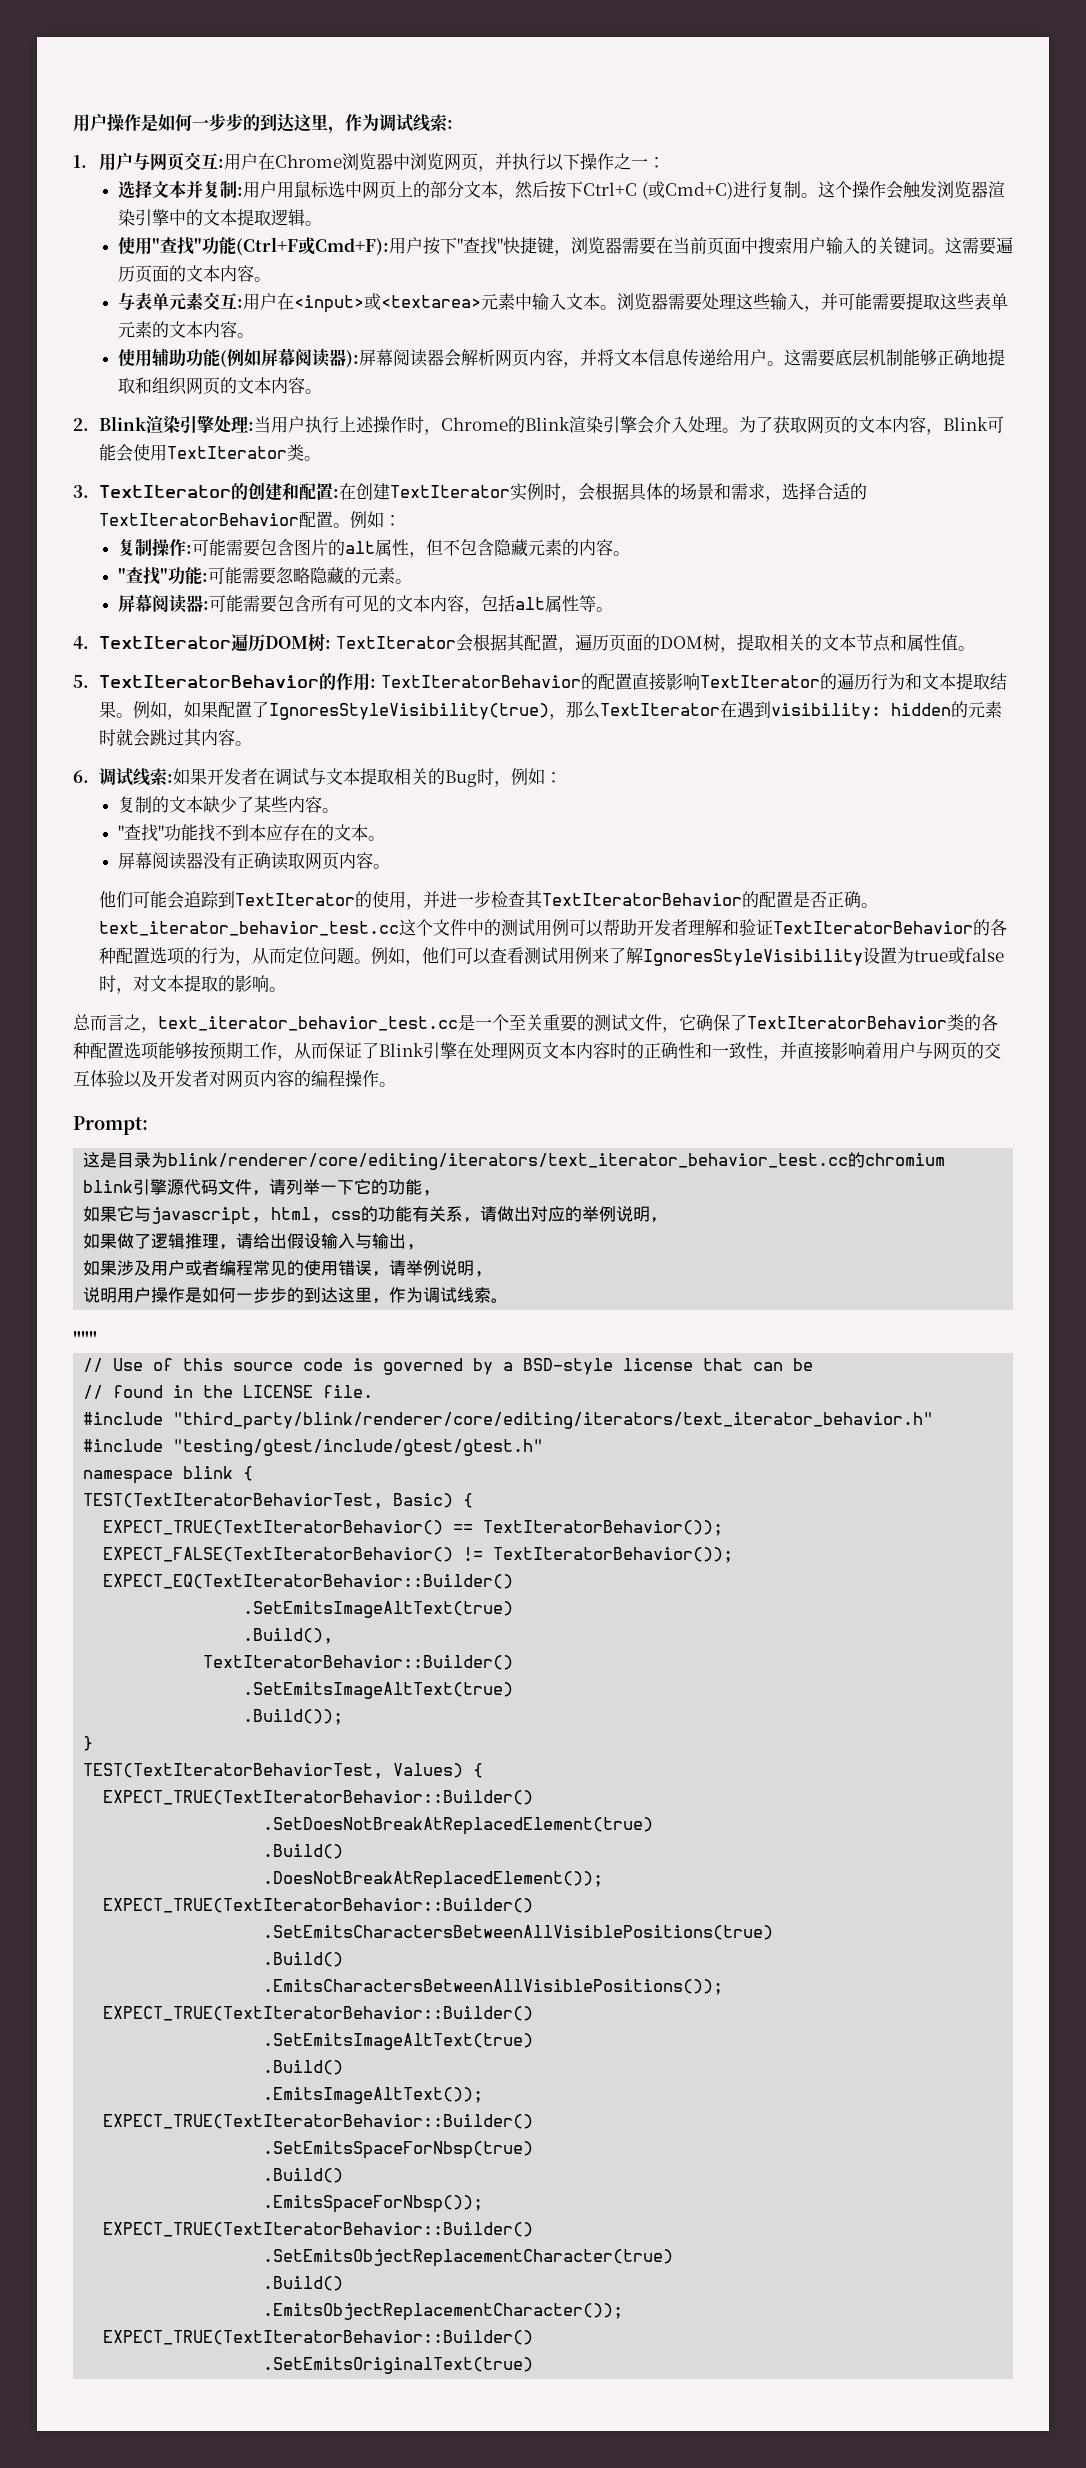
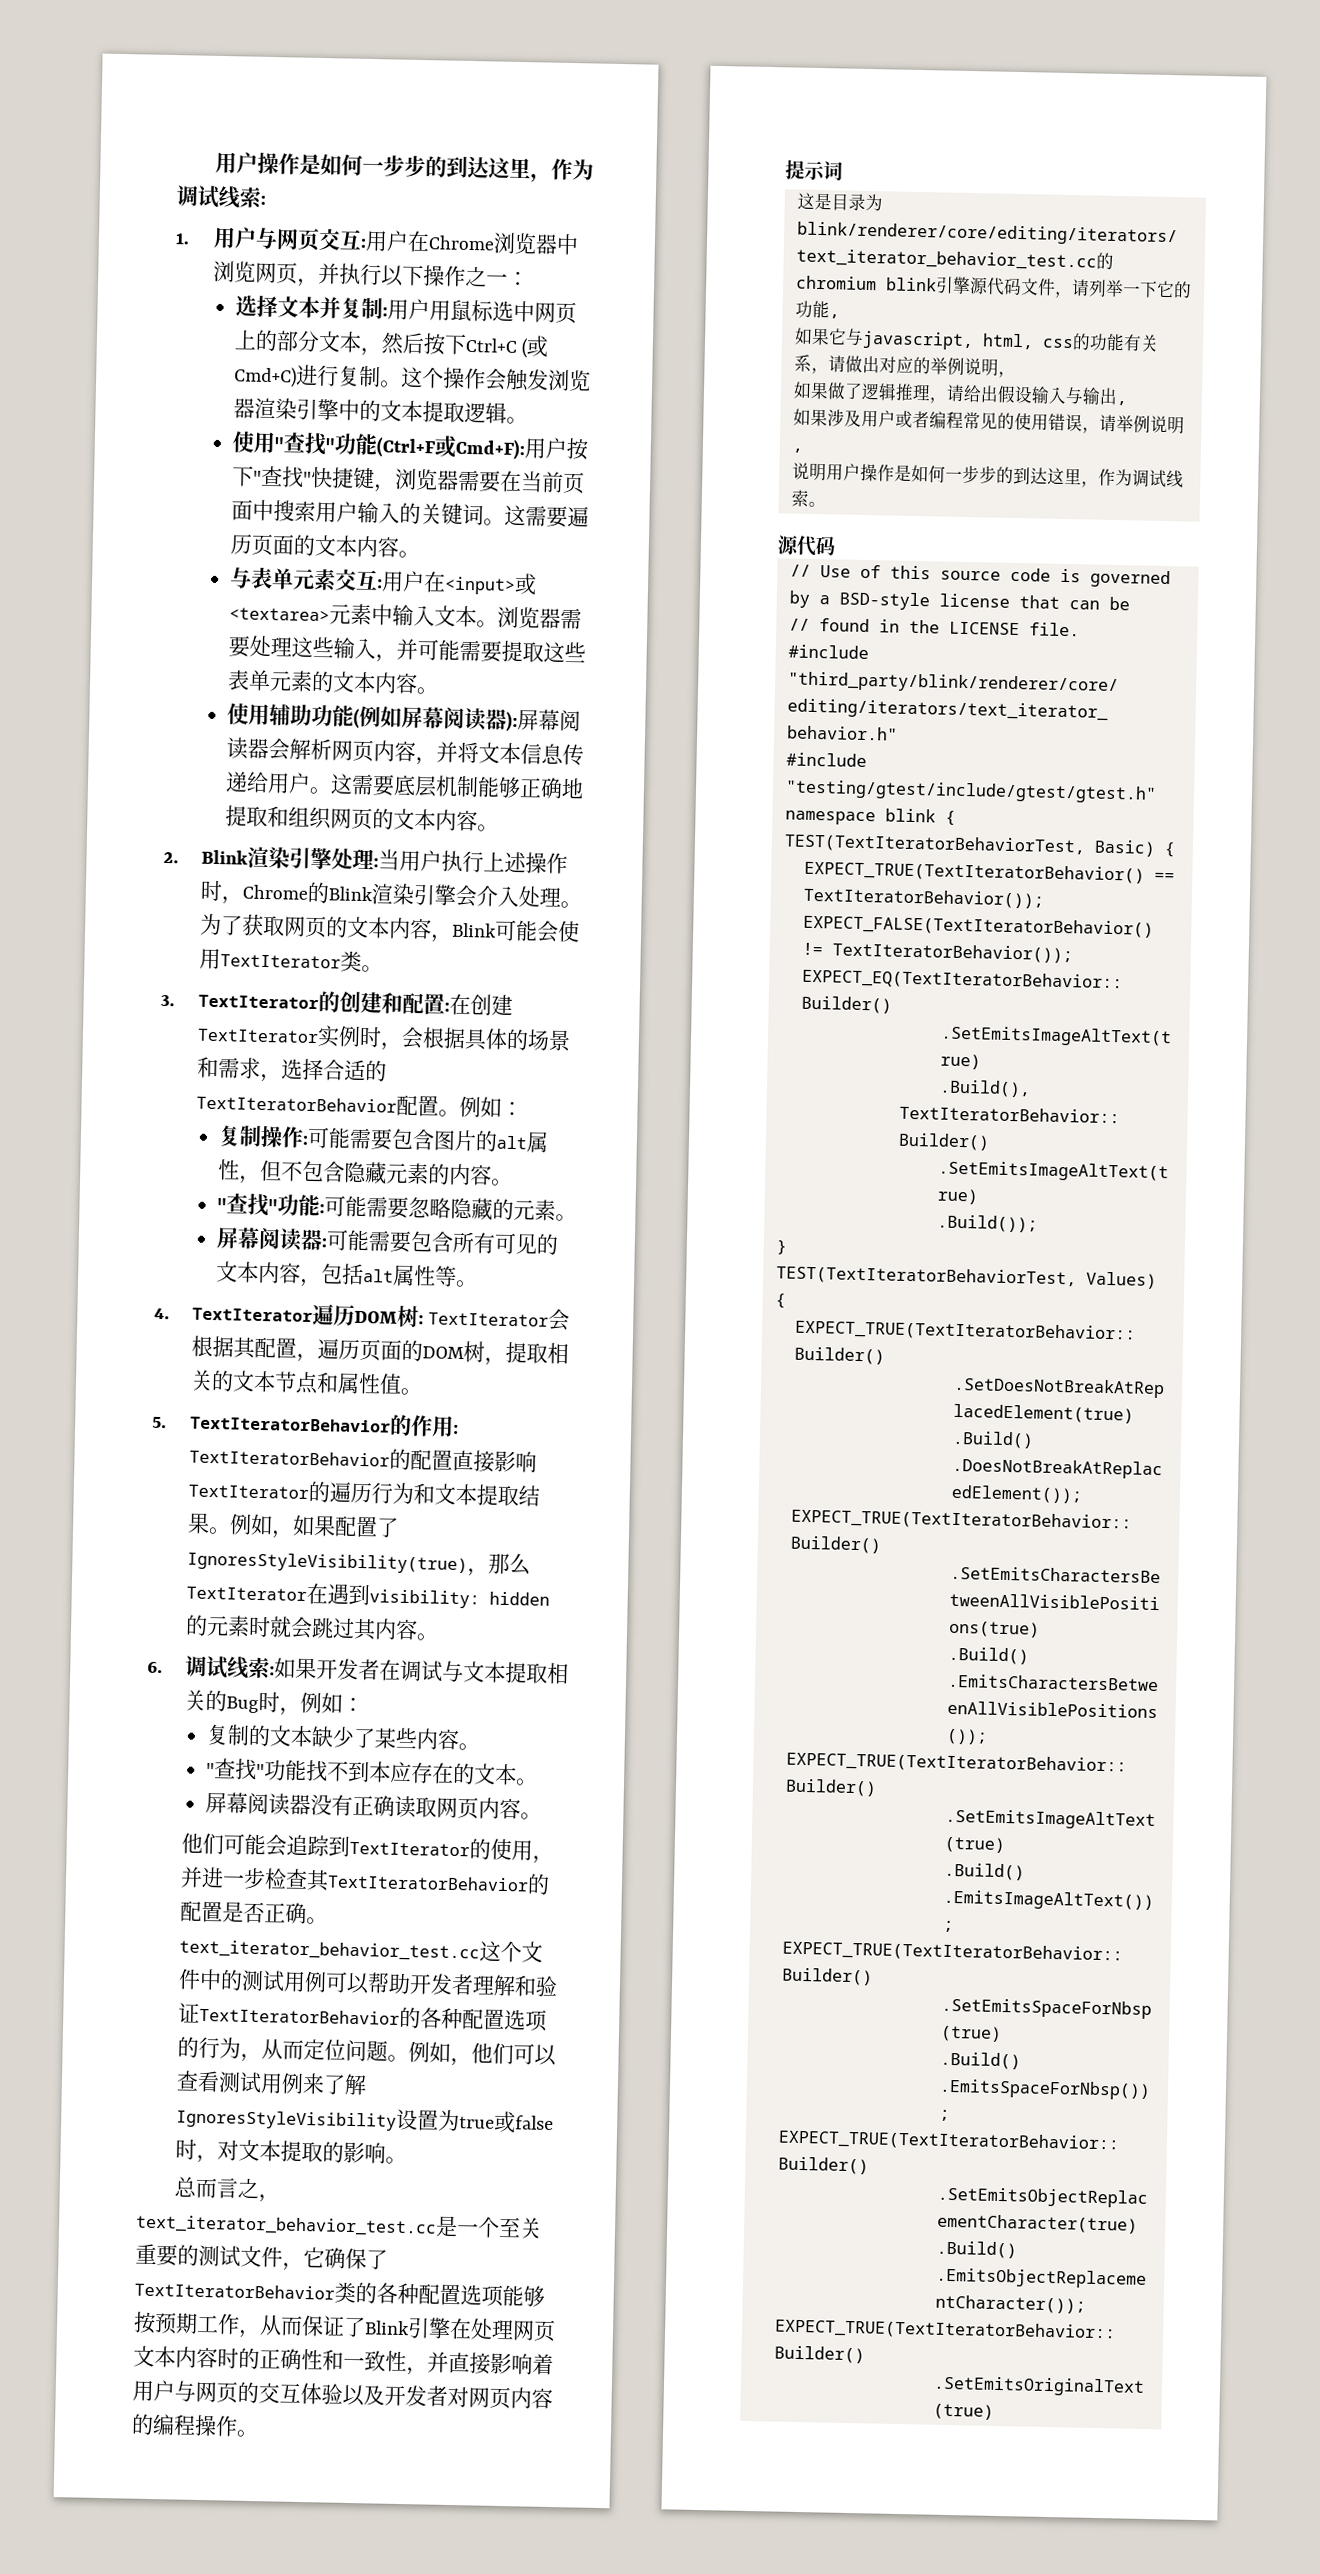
- Prompt:
+ 提示词
  说明用户操作是如何一步步的到达这里，作为调试线索。
- """
+ 源代码

